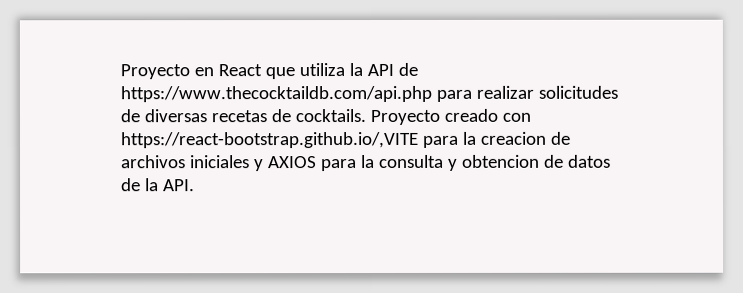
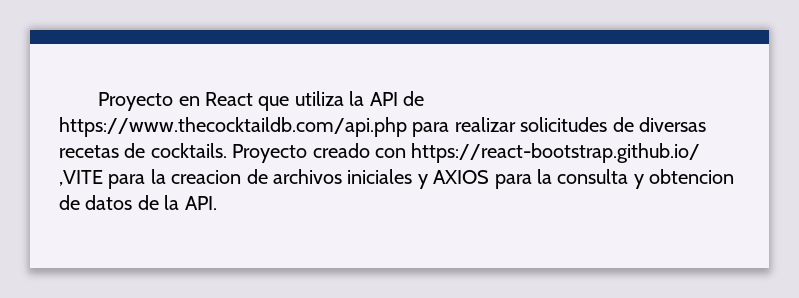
- Proyecto creado con https://react-bootstrap.github.io/,VITE para la creacion de archivos iniciales y AXIOS para la consulta y obtencion de datos de la API.
+ Proyecto creado con https://react-bootstrap.github.io/ ,VITE para la creacion de archivos iniciales y AXIOS para la consulta y obtencion de datos de la API.

